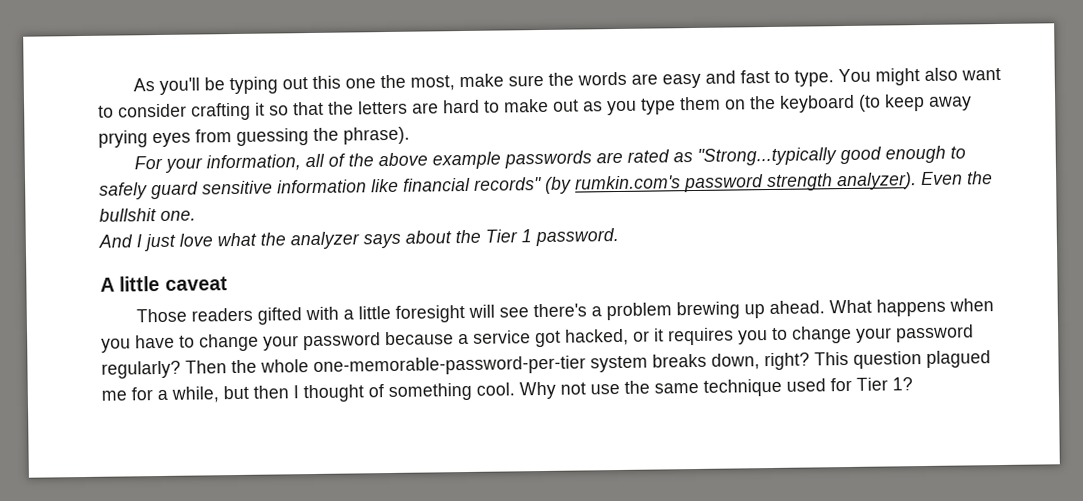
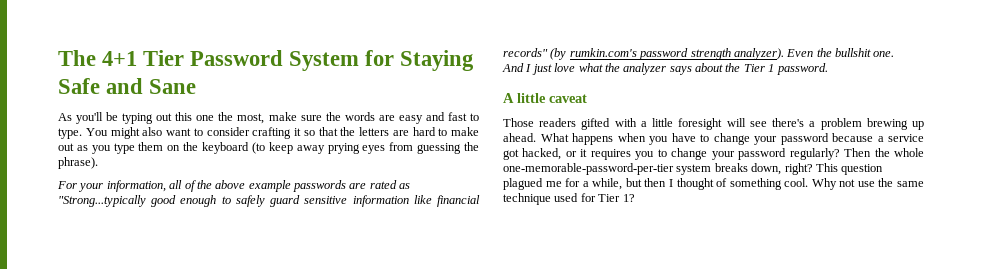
+ The 4+1 Tier Password System for Staying Safe and Sane

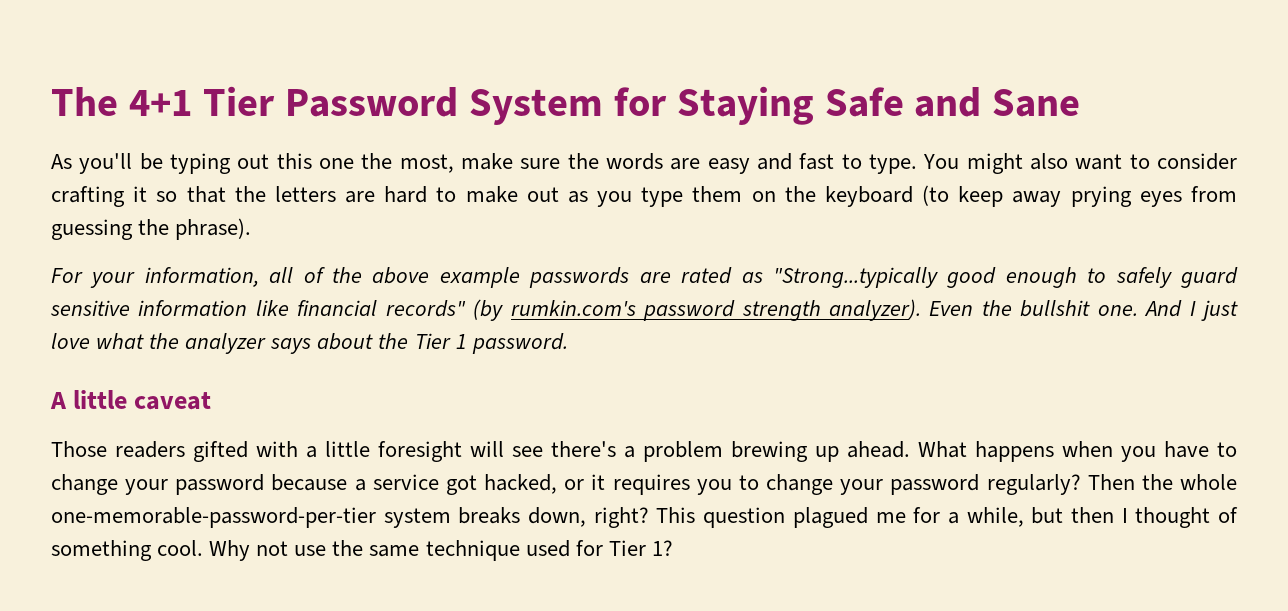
- Even the bullshit one.
- And I just love what the analyzer says about the Tier 1 password.
+ Even the bullshit one. And I just love what the analyzer says about the Tier 1 password.

